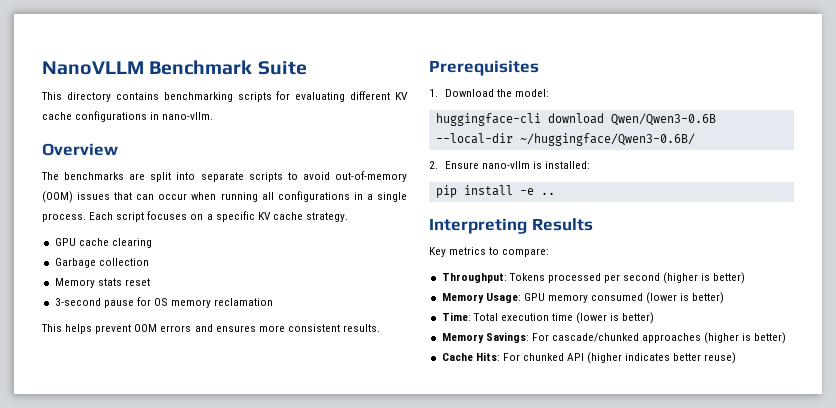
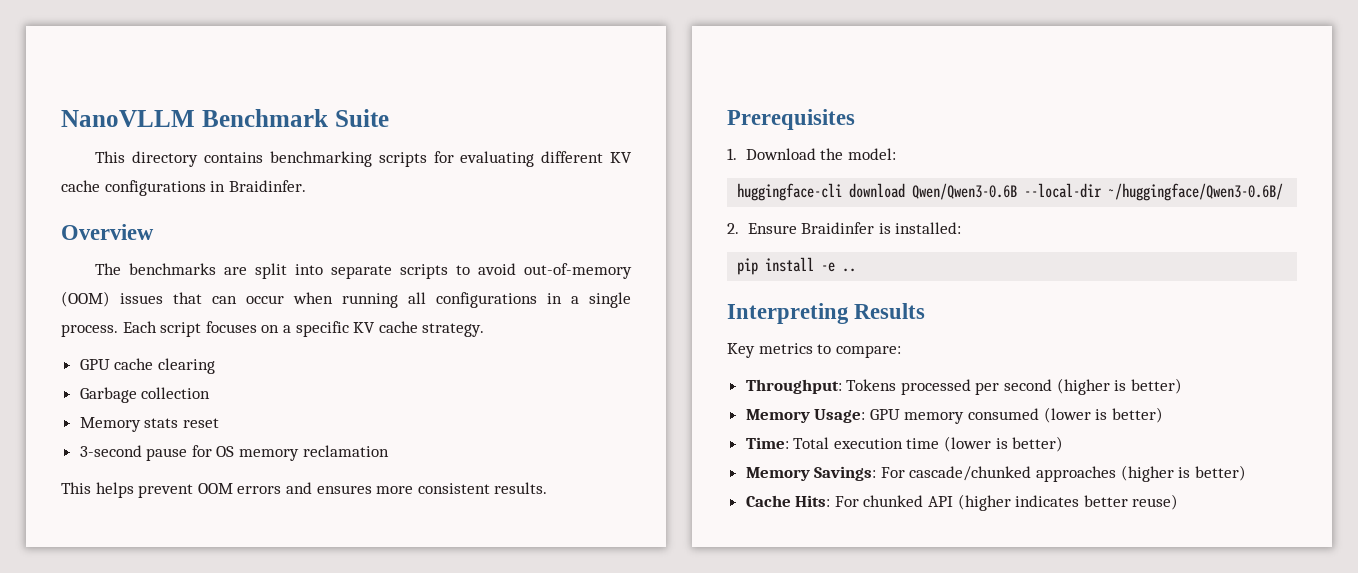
- This directory contains benchmarking scripts for evaluating different KV cache configurations in nano-vllm.
+ This directory contains benchmarking scripts for evaluating different KV cache configurations in Braidinfer.
- 2. Ensure nano-vllm is installed:
+ 2. Ensure Braidinfer is installed:

